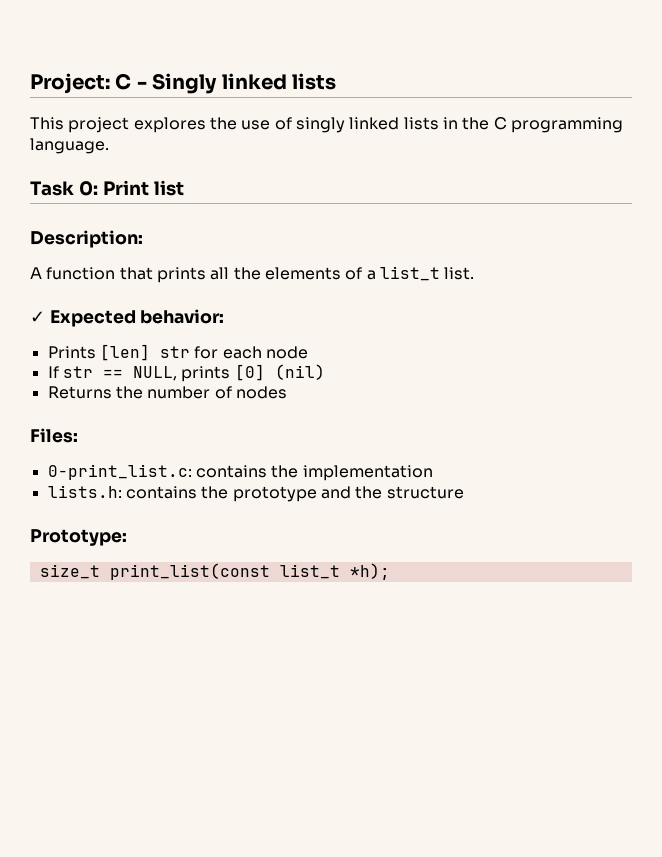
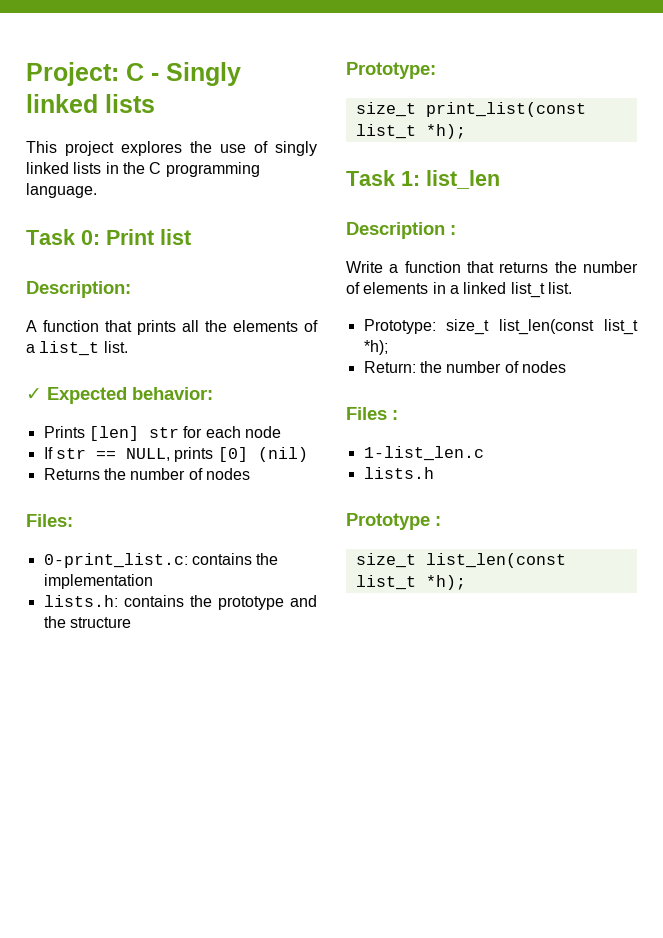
+ Task 1: list_len
+ Description :
+ Write a function that returns the number of elements in a linked list_t list.
+ Prototype: size_t list_len(const list_t *h);
+ Return: the number of nodes
+ Files :
+ 1-list_len.c
+ lists.h
+ Prototype :
+ size_t list_len(const list_t *h);

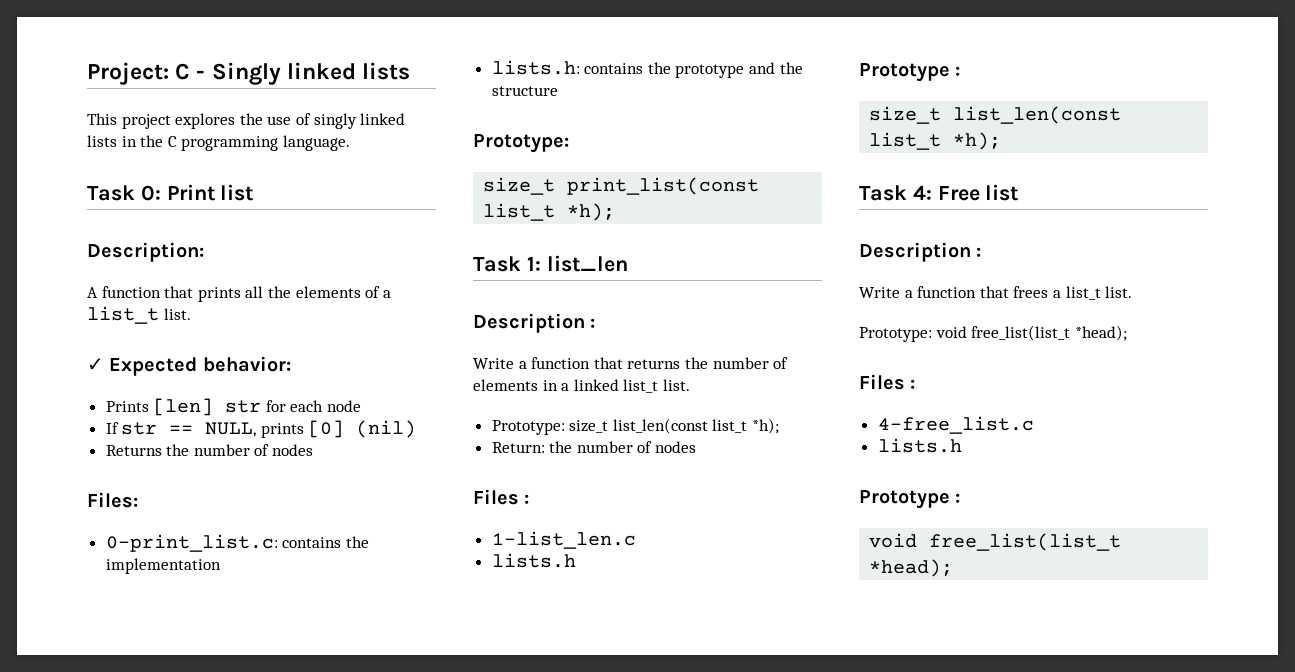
+ Task 4: Free list
+ Description :
+ Write a function that frees a list_t list.
+ Prototype: void free_list(list_t *head);
+ Files :
+ 4-free_list.c
+ lists.h
+ Prototype :
+ void free_list(list_t *head);

